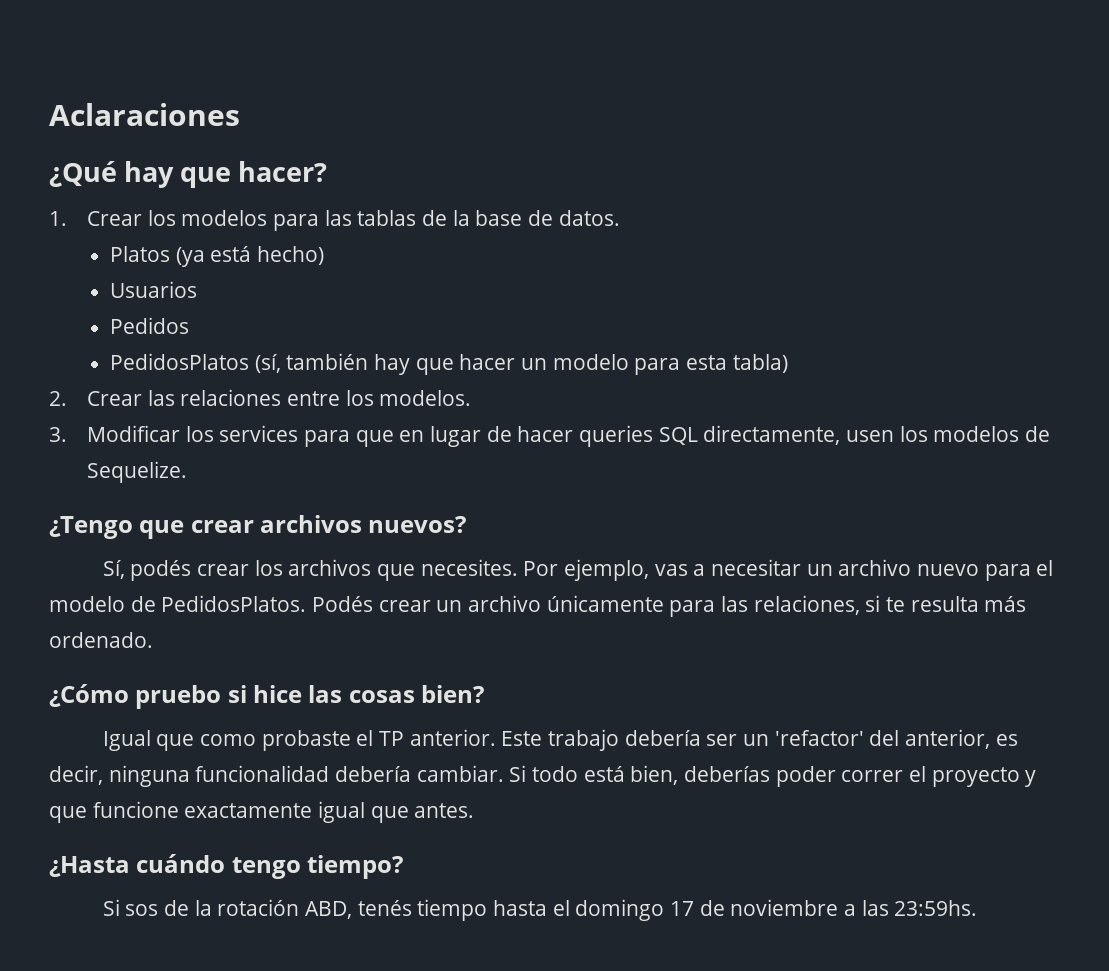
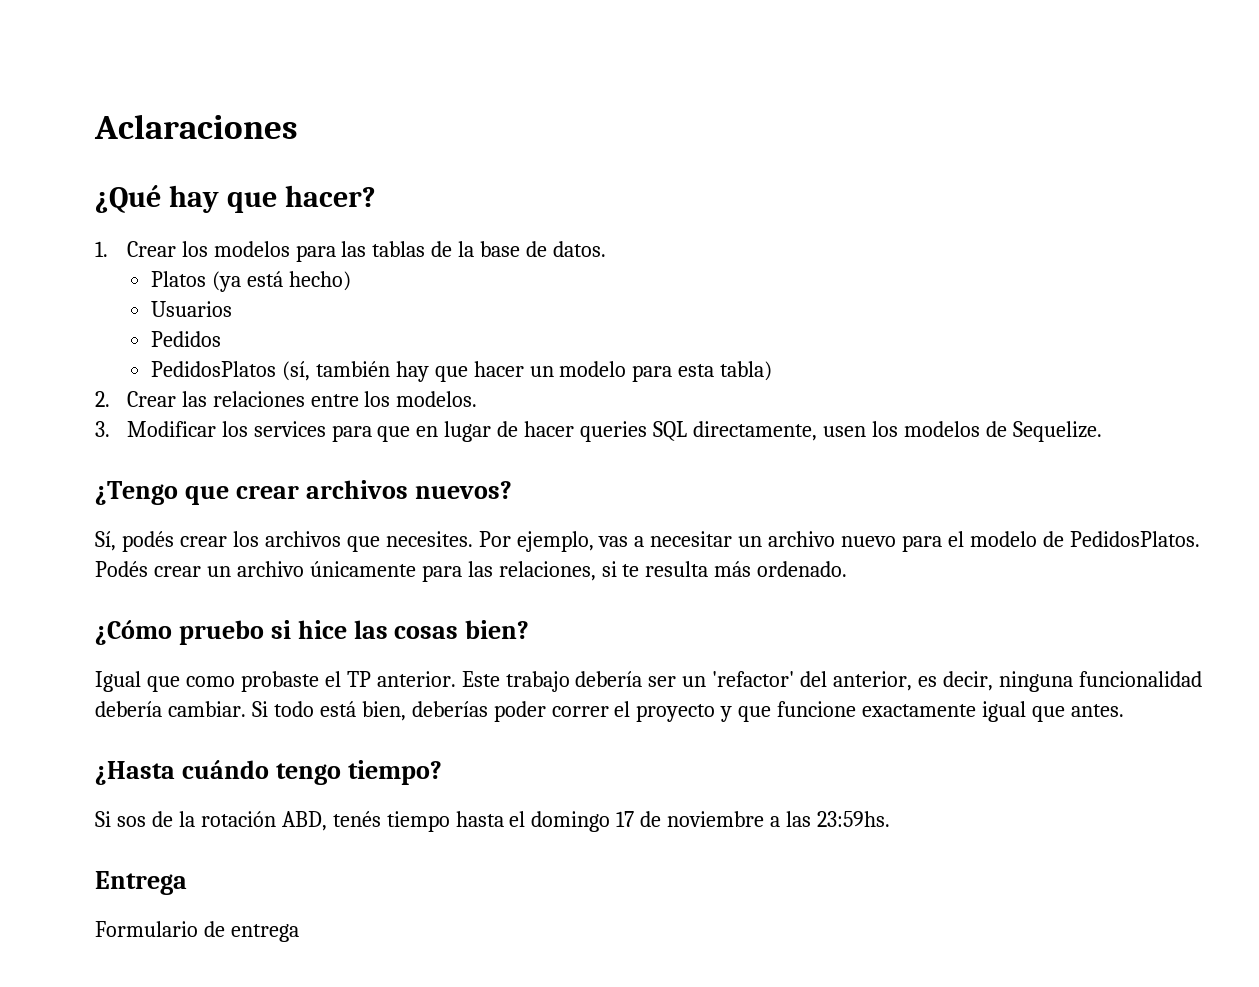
+ Entrega
+ Formulario de entrega

